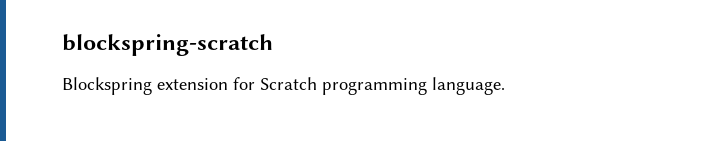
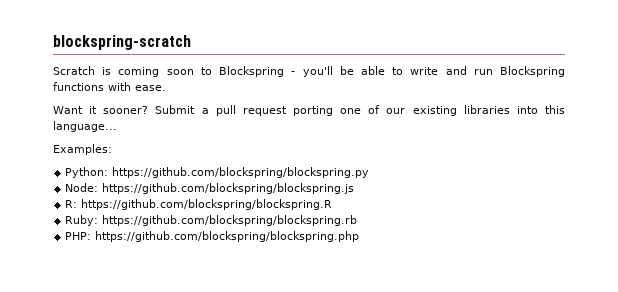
- Blockspring extension for Scratch programming language.
+ Scratch is coming soon to Blockspring - you'll be able to write and run Blockspring functions with ease.
+ Want it sooner? Submit a pull request porting one of our existing libraries into this language...
+ Examples:
+ Python: https://github.com/blockspring/blockspring.py
+ Node: https://github.com/blockspring/blockspring.js
+ R: https://github.com/blockspring/blockspring.R
+ Ruby: https://github.com/blockspring/blockspring.rb
+ PHP: https://github.com/blockspring/blockspring.php

